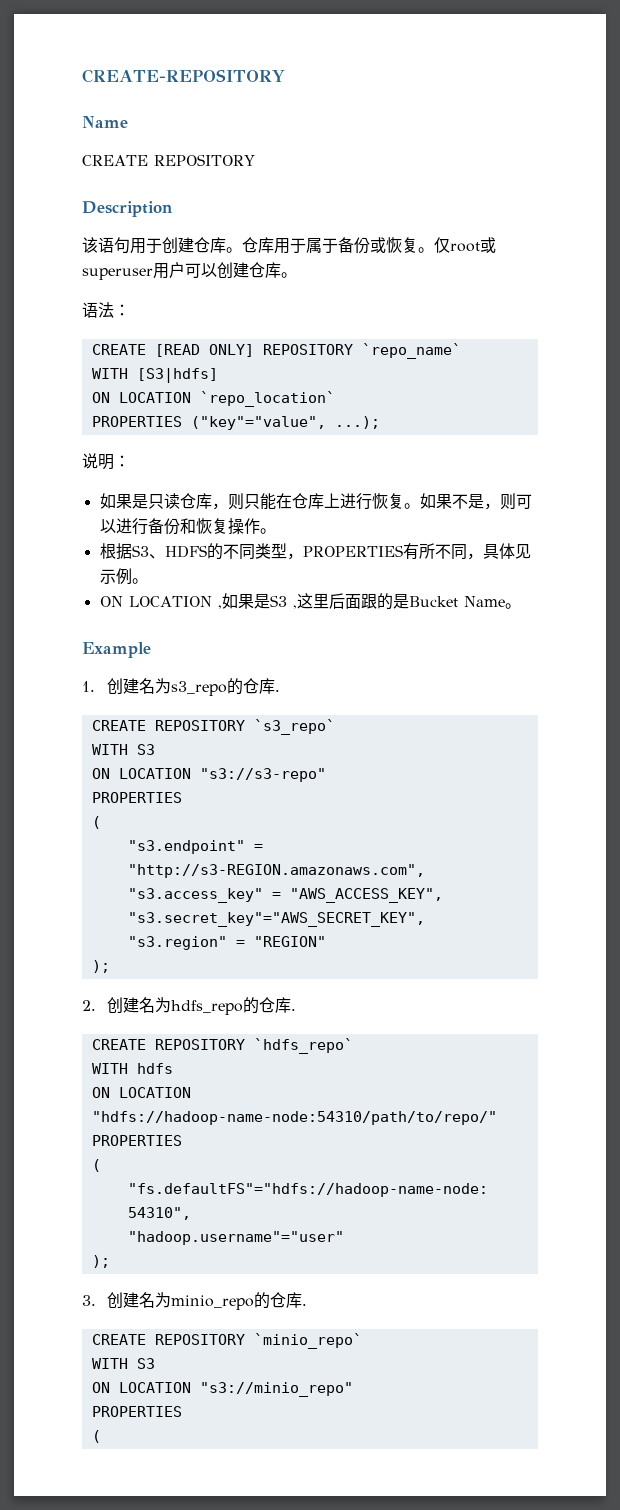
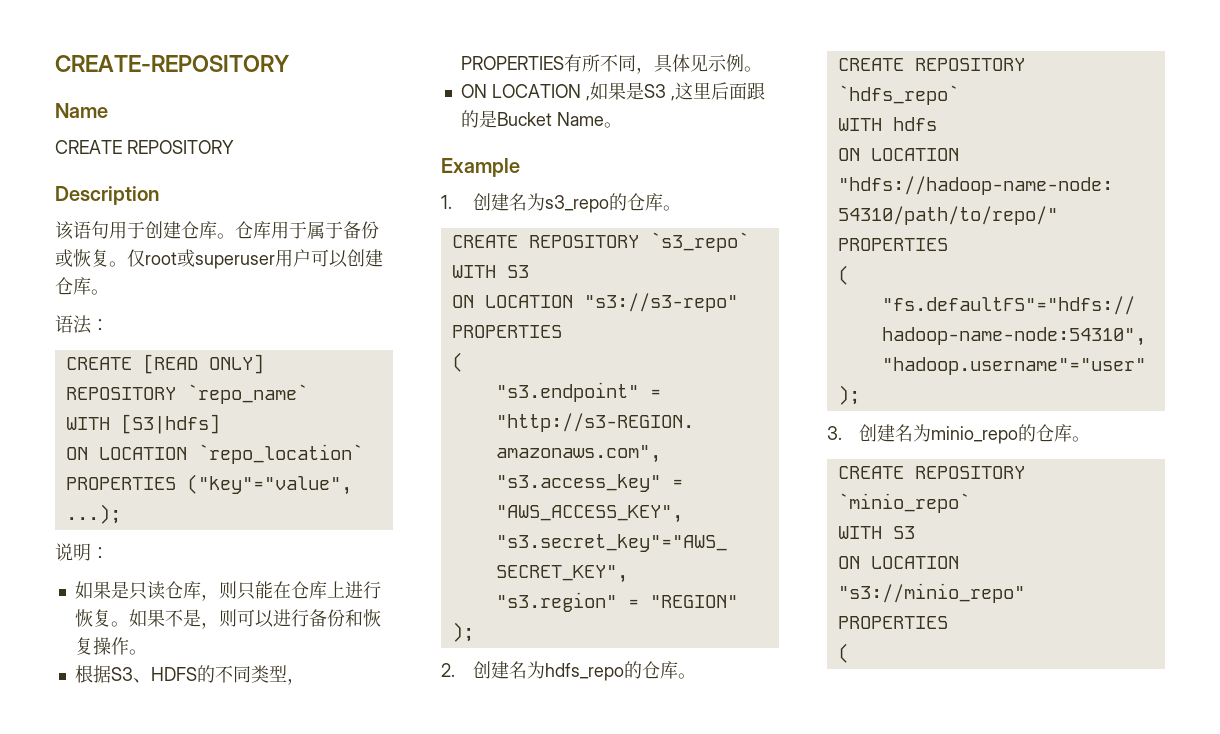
- 1.创建名为s3_repo的仓库.
+ 1.创建名为s3_repo的仓库。
- 2.创建名为hdfs_repo的仓库.
+ 2.创建名为hdfs_repo的仓库。
- 3.创建名为minio_repo的仓库.
+ 3.创建名为minio_repo的仓库。

